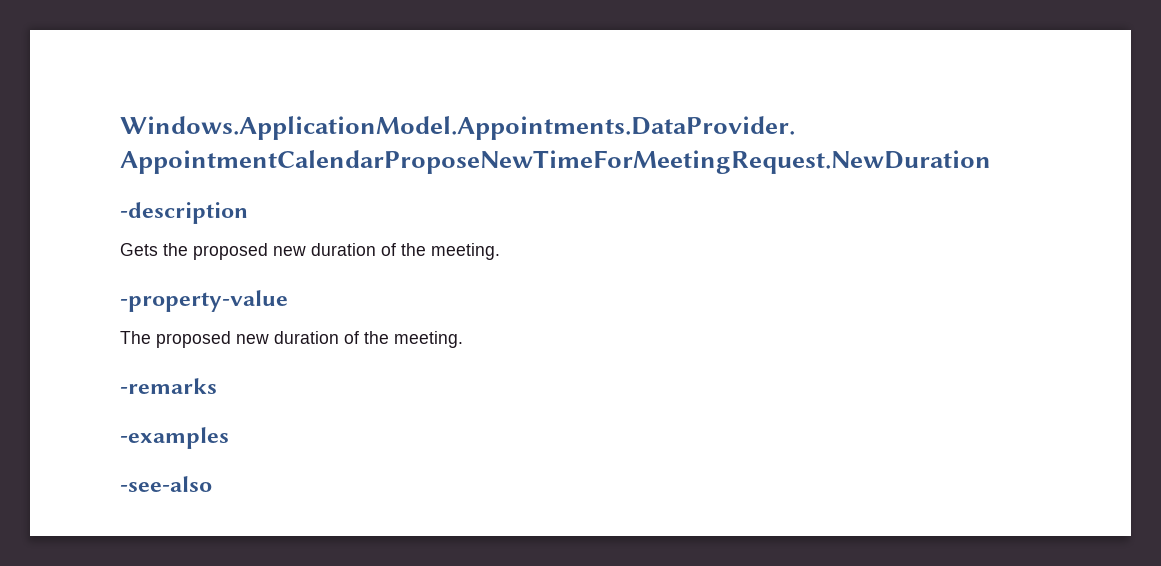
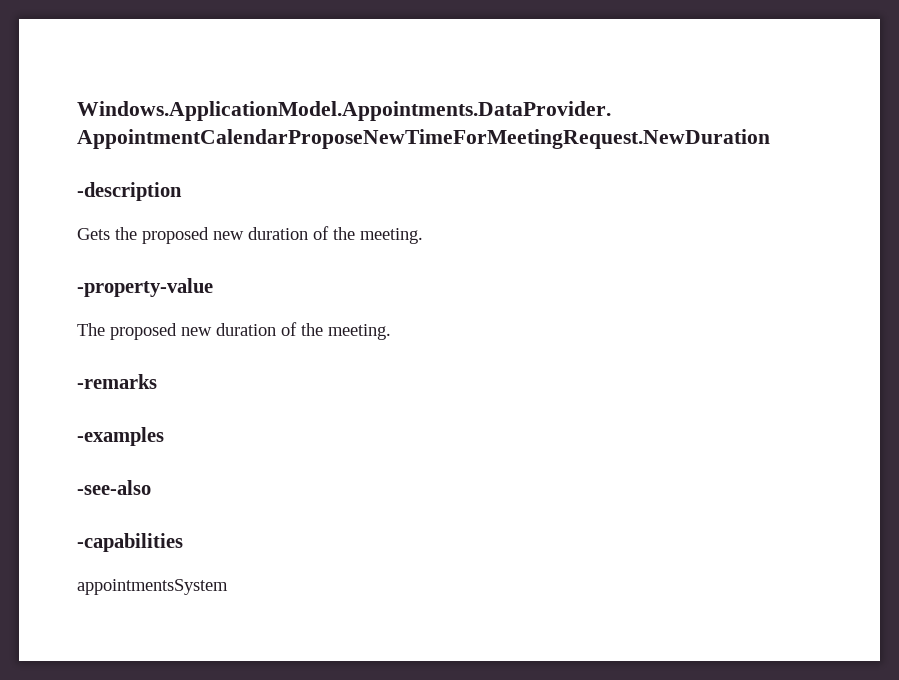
+ -capabilities
+ appointmentsSystem

